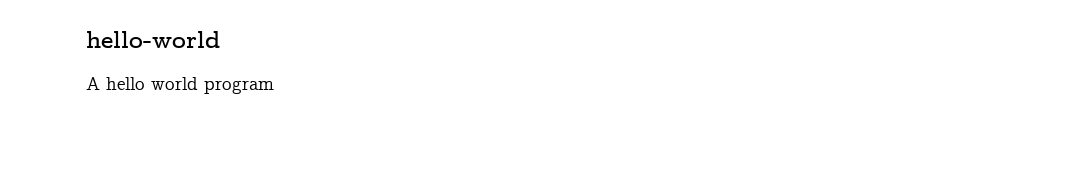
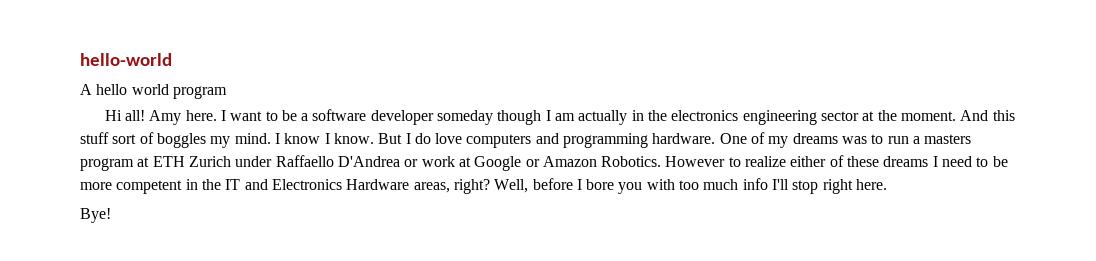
+ Hi all! Amy here. I want to be a software developer someday though I am actually in the electronics engineering sector at the moment. And this stuff sort of boggles my mind. I know I know. But I do love computers and programming hardware. One of my dreams was to run a masters program at ETH Zurich under Raffaello D'Andrea or work at Google or Amazon Robotics. However to realize either of these dreams I need to be more competent in the IT and Electronics Hardware areas, right? Well, before I bore you with too much info I'll stop right here.
+ Bye!

